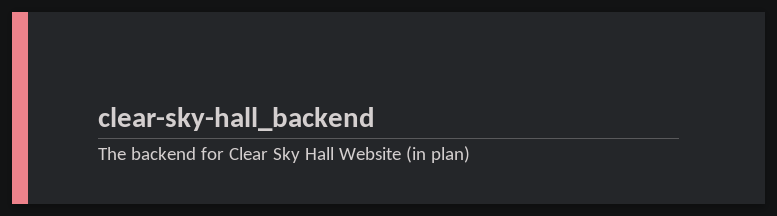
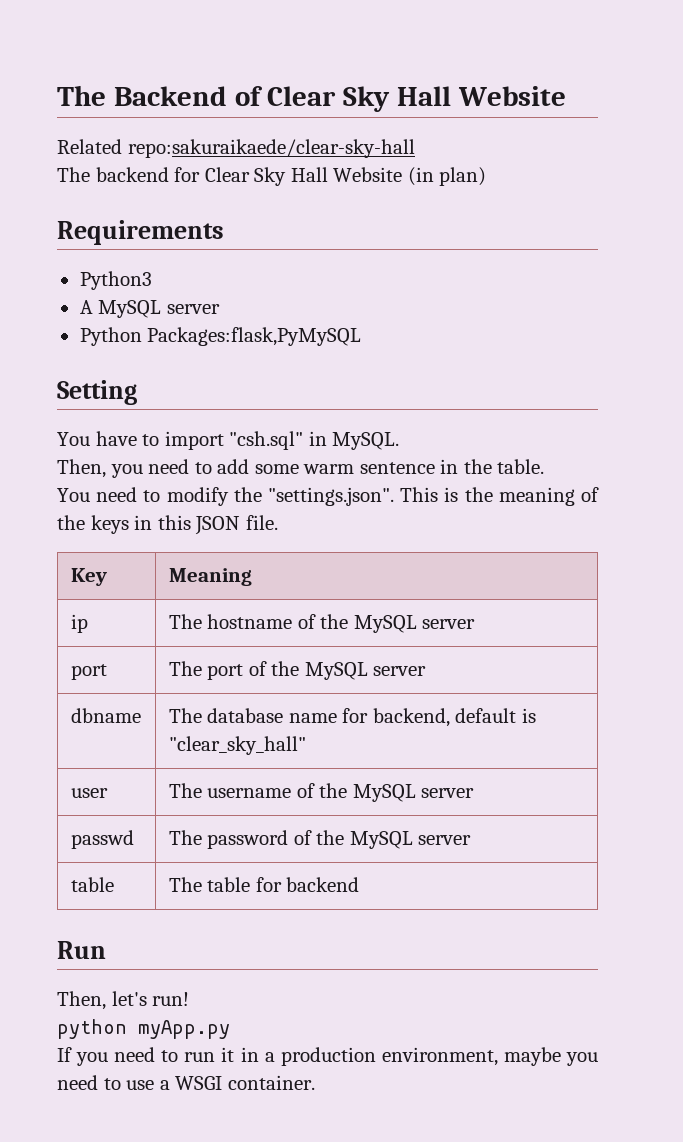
- clear-sky-hall_backend
+ The Backend of Clear Sky Hall Website
+ Related repo:sakuraikaede/clear-sky-hall
+ Requirements
+ Python3
+ A MySQL server
+ Python Packages:flask,PyMySQL
+ Setting
+ You have to import "csh.sql" in MySQL.
+ Then, you need to add some warm sentence in the table.
+ You need to modify the "settings.json". This is the meaning of the keys in this JSON file.
+ Key | Meaning
+ ip | The hostname of the MySQL server
+ port | The port of the MySQL server
+ dbname | The database name for backend, default is "clear_sky_hall"
+ user | The username of the MySQL server
+ passwd | The password of the MySQL server
+ table | The table for backend
+ Run
+ Then, let's run!
+ python myApp.py
+ If you need to run it in a production environment, maybe you need to use a WSGI container.

